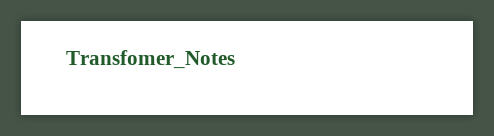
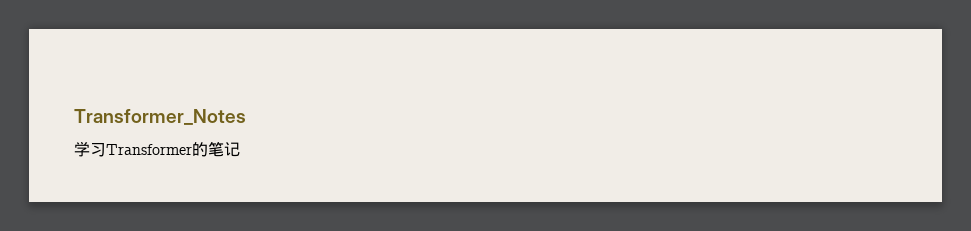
- Transfomer_Notes
+ Transformer_Notes
+ 学习Transformer的笔记

